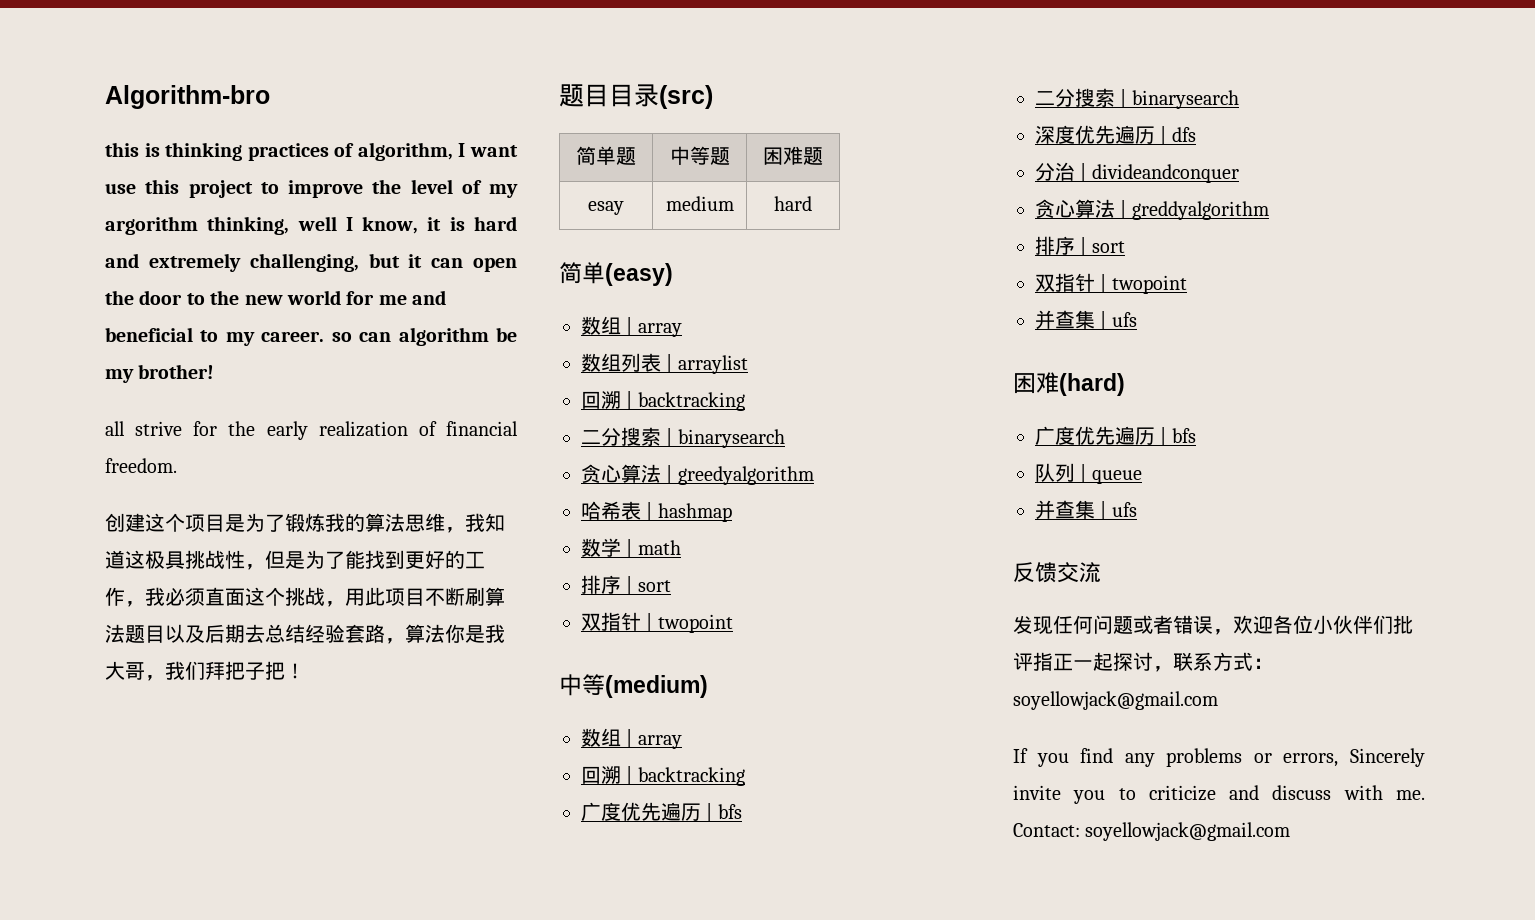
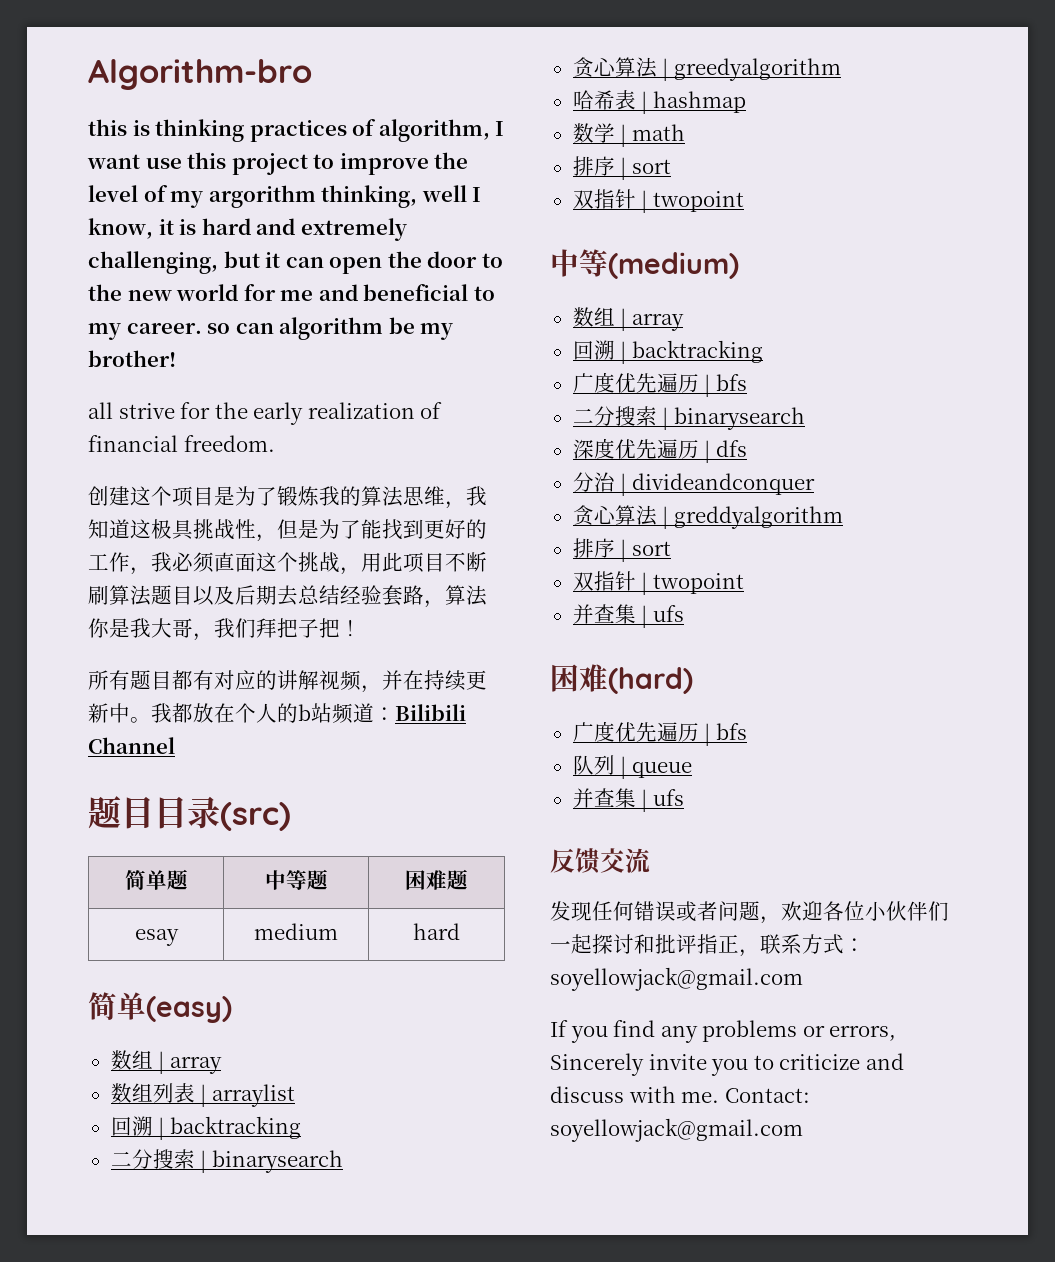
+ 所有题目都有对应的讲解视频，并在持续更新中。我都放在个人的b站频道：Bilibili Channel
- 发现任何问题或者错误，欢迎各位小伙伴们批评指正一起探讨，联系方式：soyellowjack@gmail.com
+ 发现任何错误或者问题，欢迎各位小伙伴们一起探讨和批评指正，联系方式：soyellowjack@gmail.com

